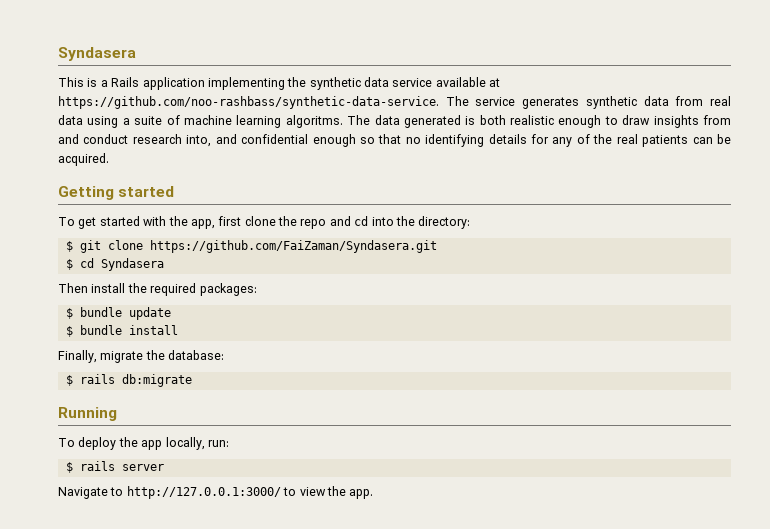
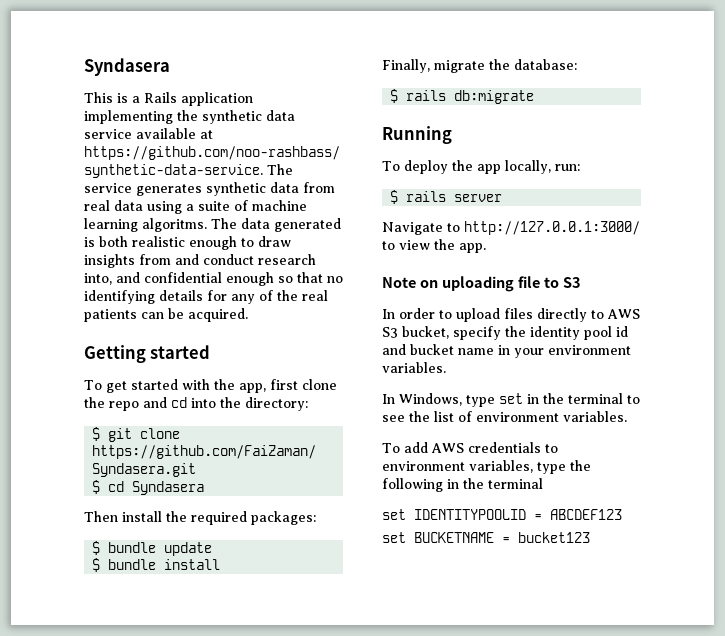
+ Note on uploading file to S3
+ In order to upload files directly to AWS S3 bucket, specify the identity pool id and bucket name in your environment variables.
+ In Windows, type set in the terminal to see the list of environment variables.
+ To add AWS credentials to environment variables, type the following in the terminal
+ set IDENTITYPOOLID = ABCDEF123
+ set BUCKETNAME = bucket123

